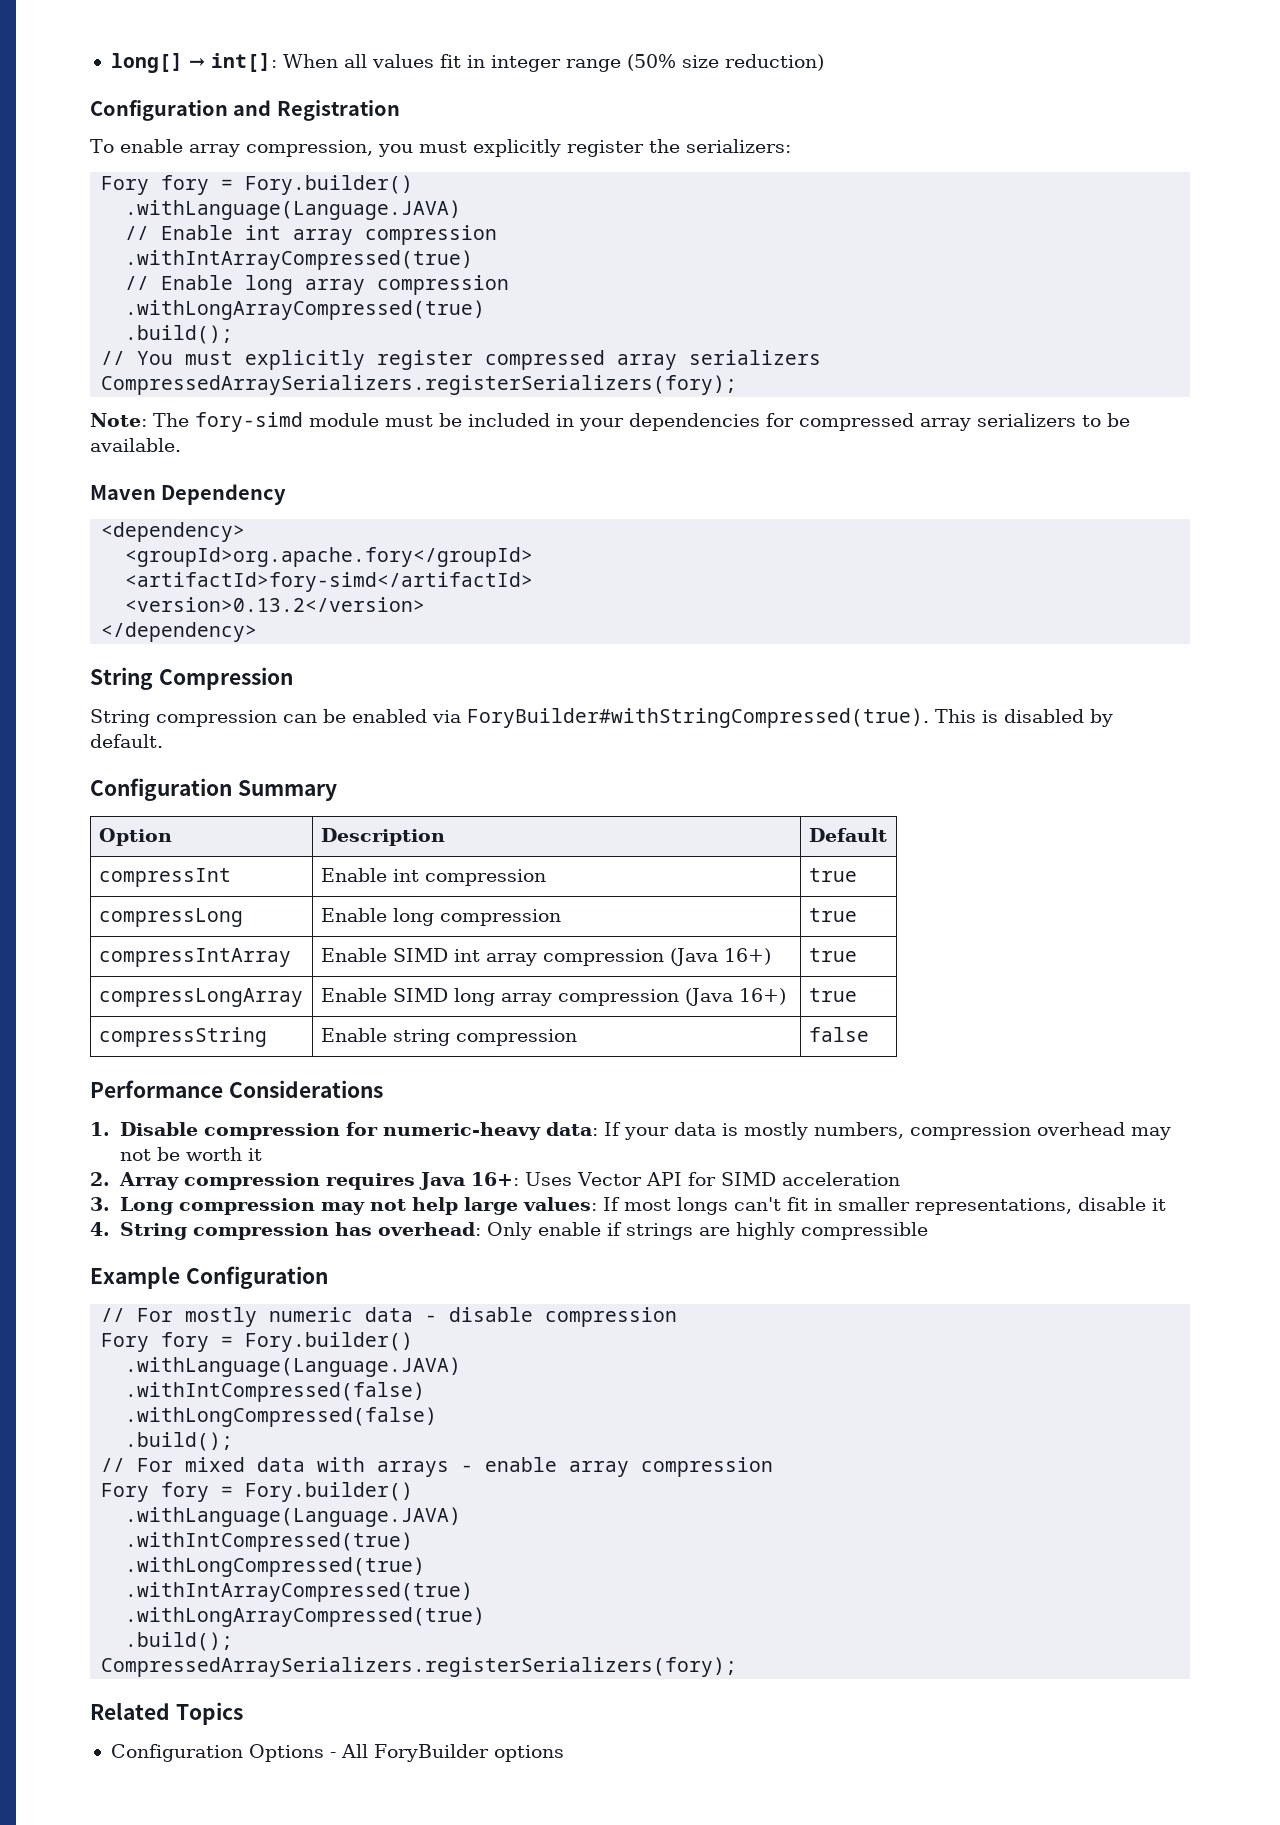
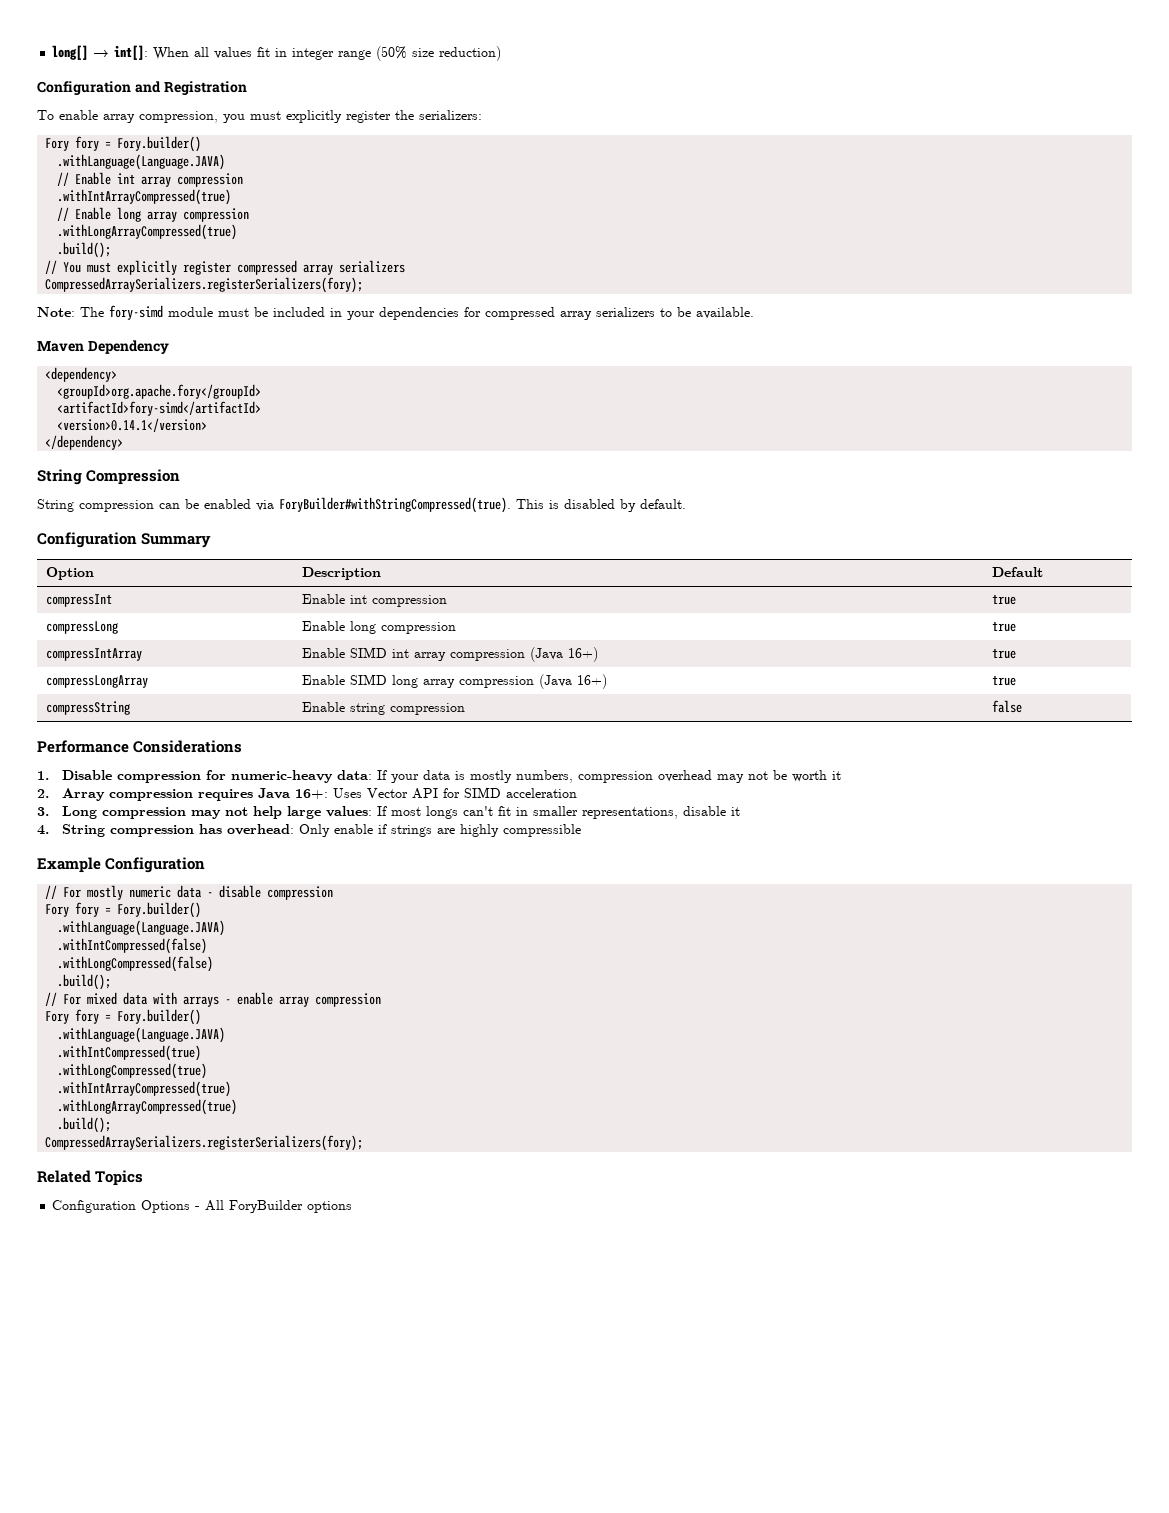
- <version>0.13.2</version>
+ <version>0.14.1</version>

